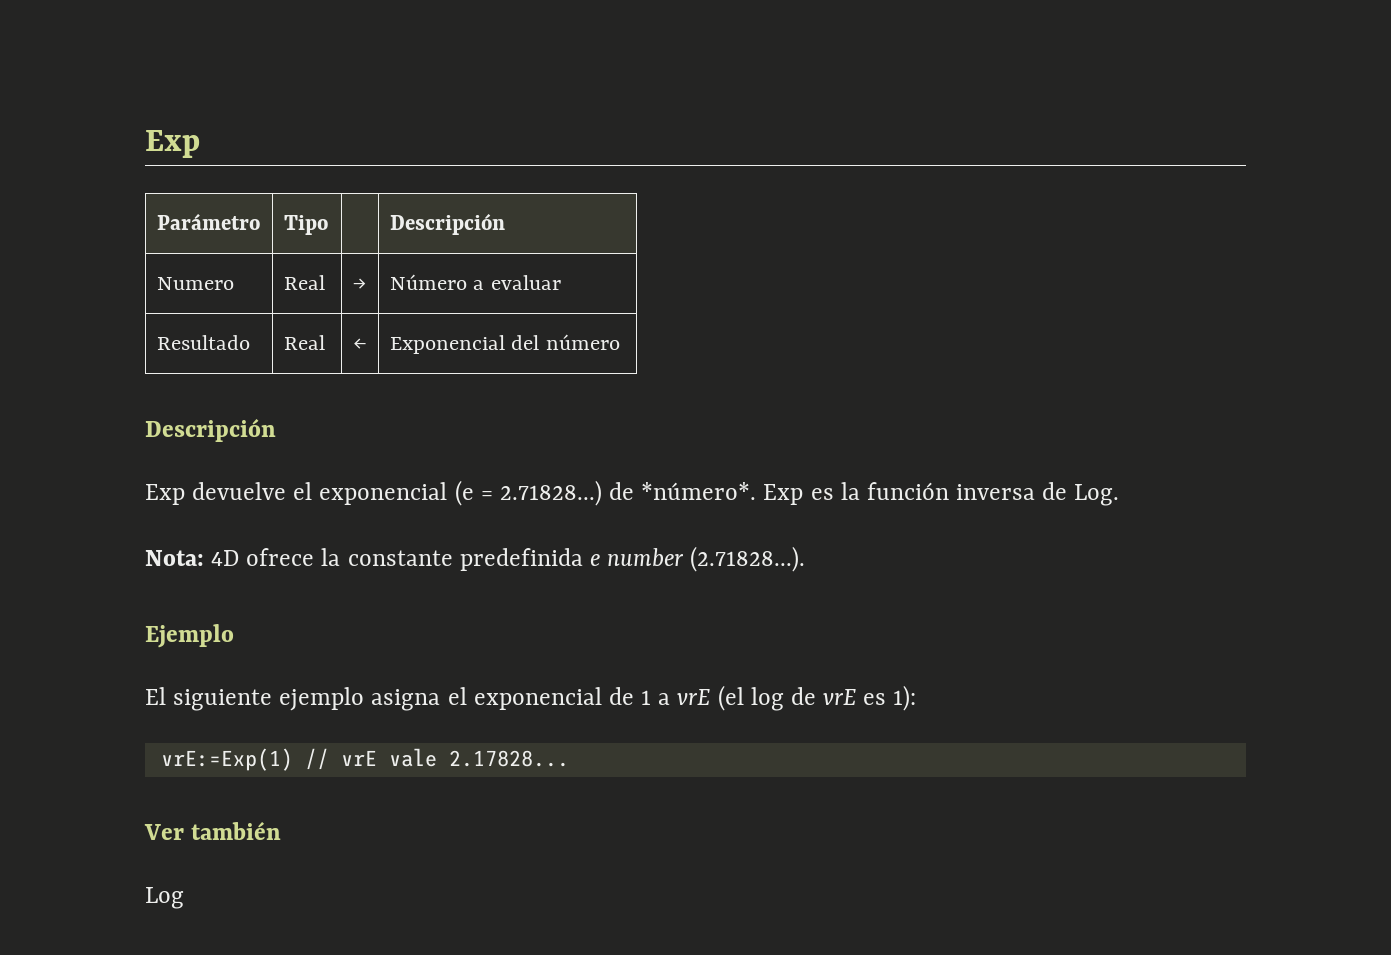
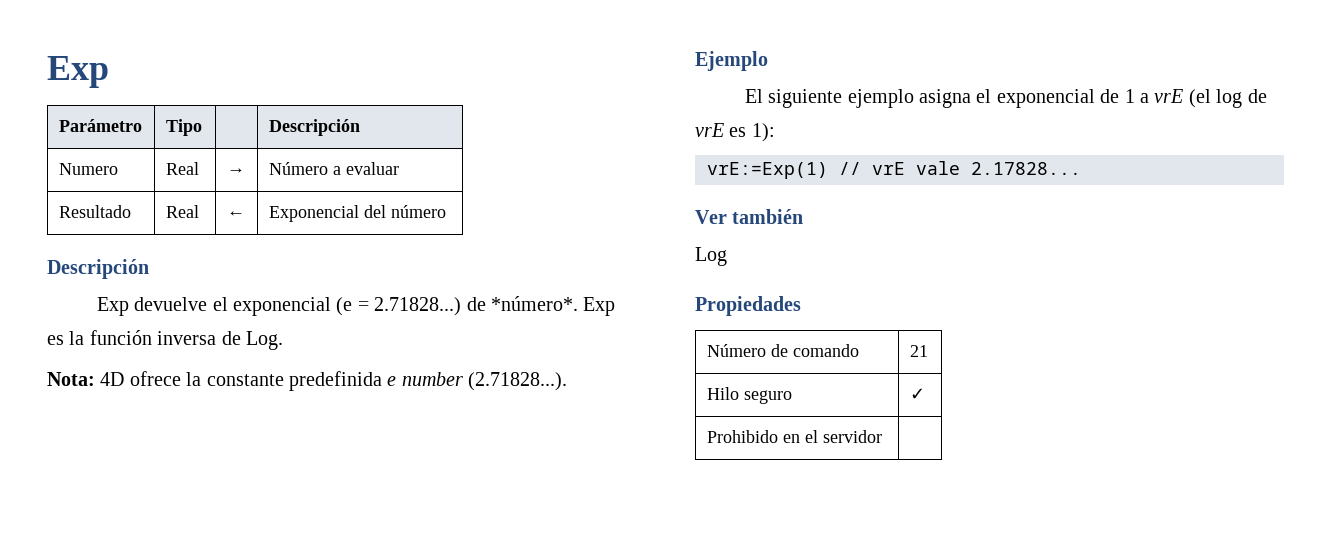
+ Propiedades
+ Número de comando | 21
+ Hilo seguro | ✓
+ Prohibido en el servidor |

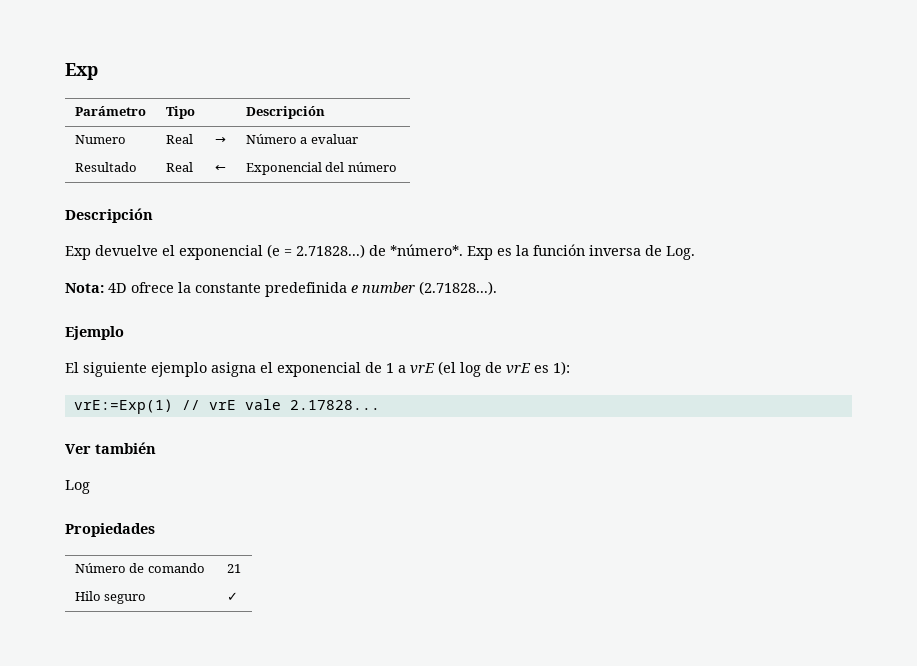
- Prohibido en el servidor |

